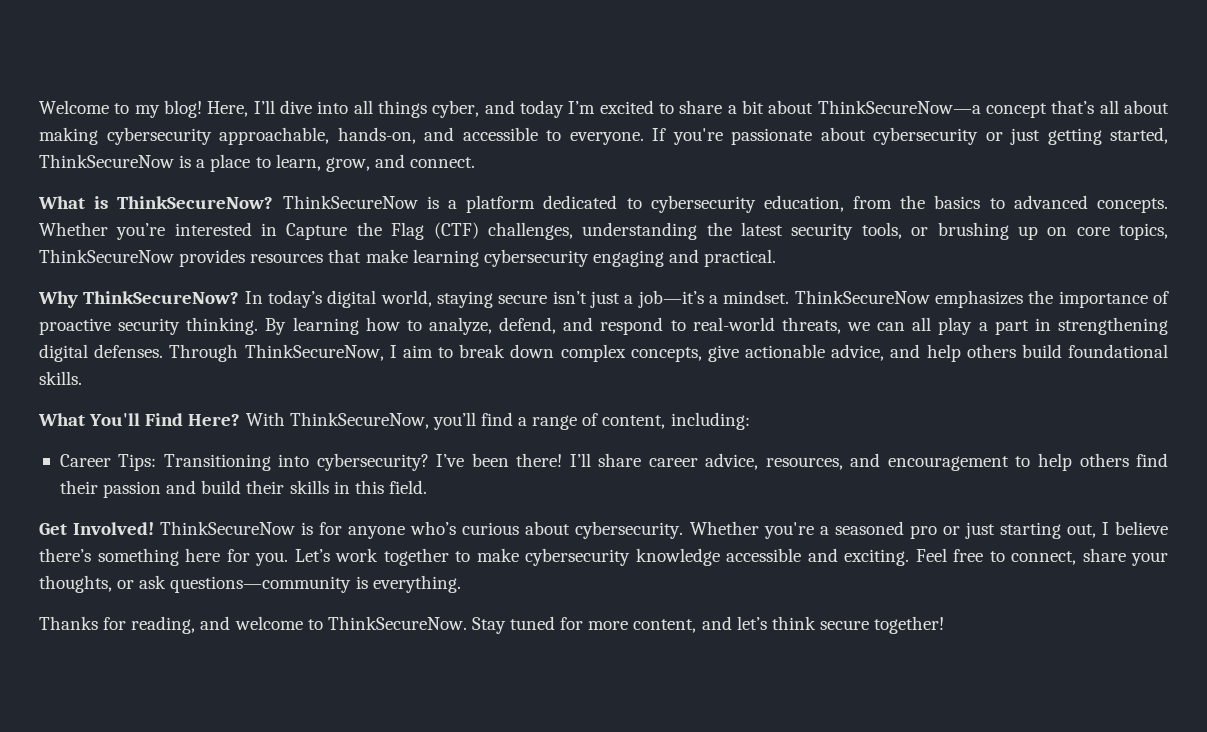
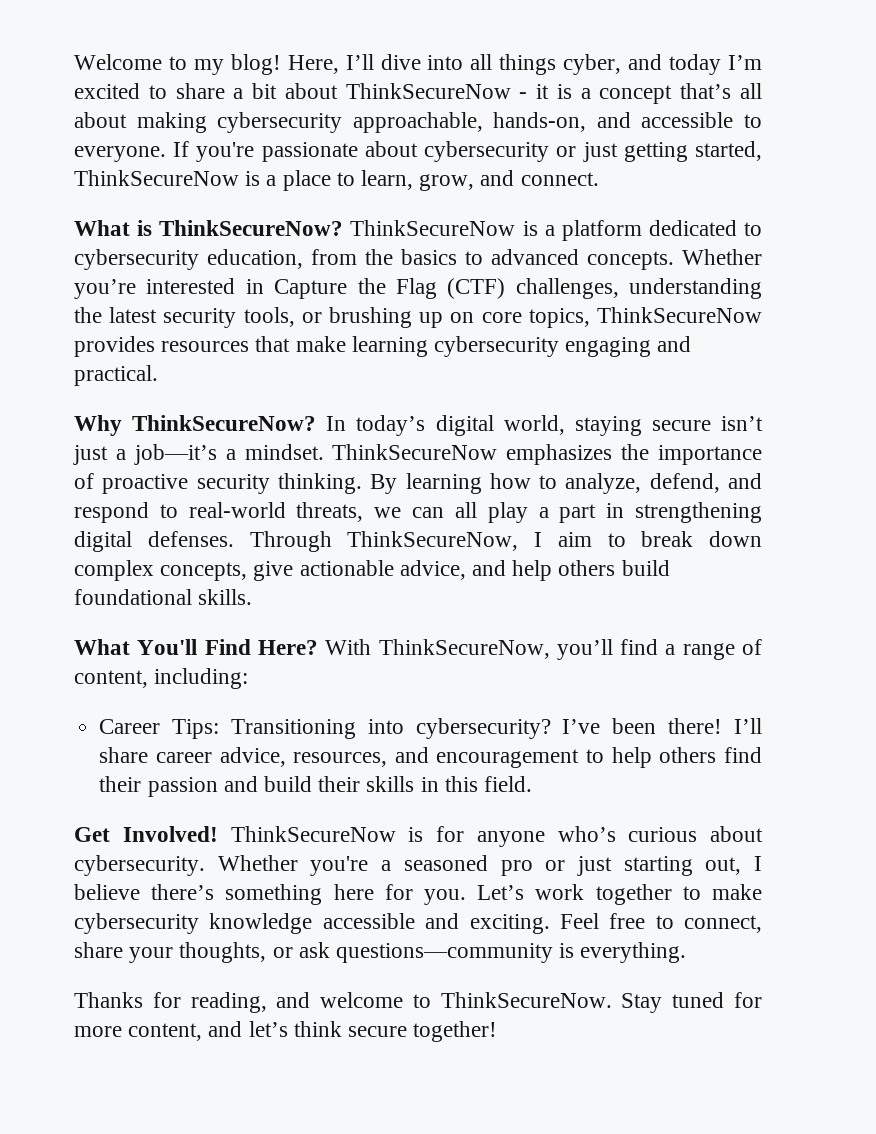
- Here, I’ll dive into all things cyber, and today I’m excited to share a bit about ThinkSecureNow—a concept that’s all about making cybersecurity approachable, hands-on, and accessible to everyone.
+ Here, I’ll dive into all things cyber, and today I’m excited to share a bit about ThinkSecureNow - it is a concept that’s all about making cybersecurity approachable, hands-on, and accessible to everyone.

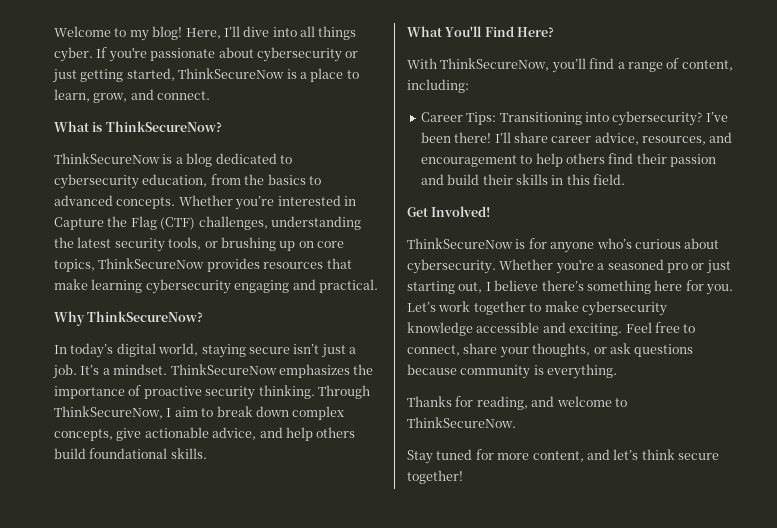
- Here, I’ll dive into all things cyber, and today I’m excited to share a bit about ThinkSecureNow - it is a concept that’s all about making cybersecurity approachable, hands-on, and accessible to everyone.
+ Here, I’ll dive into all things cyber.
- What is ThinkSecureNow? ThinkSecureNow is a platform dedicated to cybersecurity education, from the basics to advanced concepts.
+ What is ThinkSecureNow?
+ ThinkSecureNow is a blog dedicated to cybersecurity education, from the basics to advanced concepts.
- Why ThinkSecureNow? In today’s digital world, staying secure isn’t just a job—it’s a mindset.
+ Why ThinkSecureNow?
+ In today’s digital world, staying secure isn’t just a job. It’s a mindset.
- By learning how to analyze, defend, and respond to real-world threats, we can all play a part in strengthening digital defenses.
- What You'll Find Here? With ThinkSecureNow, you’ll find a range of content, including:
+ What You'll Find Here?
+ With ThinkSecureNow, you’ll find a range of content, including:
- Get Involved! ThinkSecureNow is for anyone who’s curious about cybersecurity.
+ Get Involved!
+ ThinkSecureNow is for anyone who’s curious about cybersecurity.
- Feel free to connect, share your thoughts, or ask questions—community is everything.
+ Feel free to connect, share your thoughts, or ask questions because community is everything.
- Thanks for reading, and welcome to ThinkSecureNow. Stay tuned for more content, and let’s think secure together!
+ Thanks for reading, and welcome to ThinkSecureNow.
+ Stay tuned for more content, and let’s think secure together!

